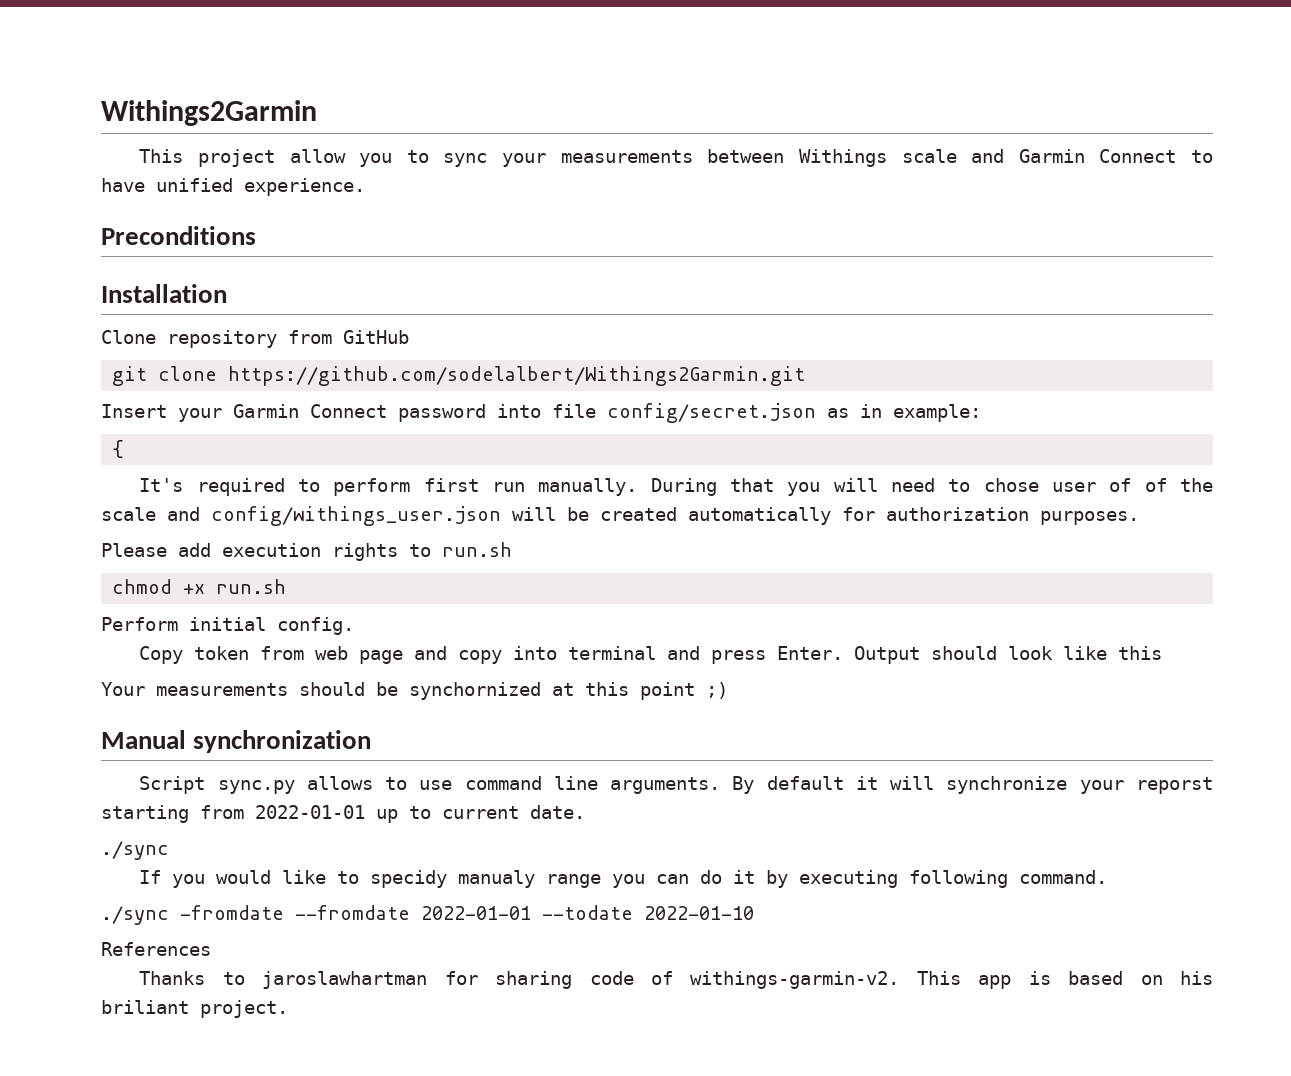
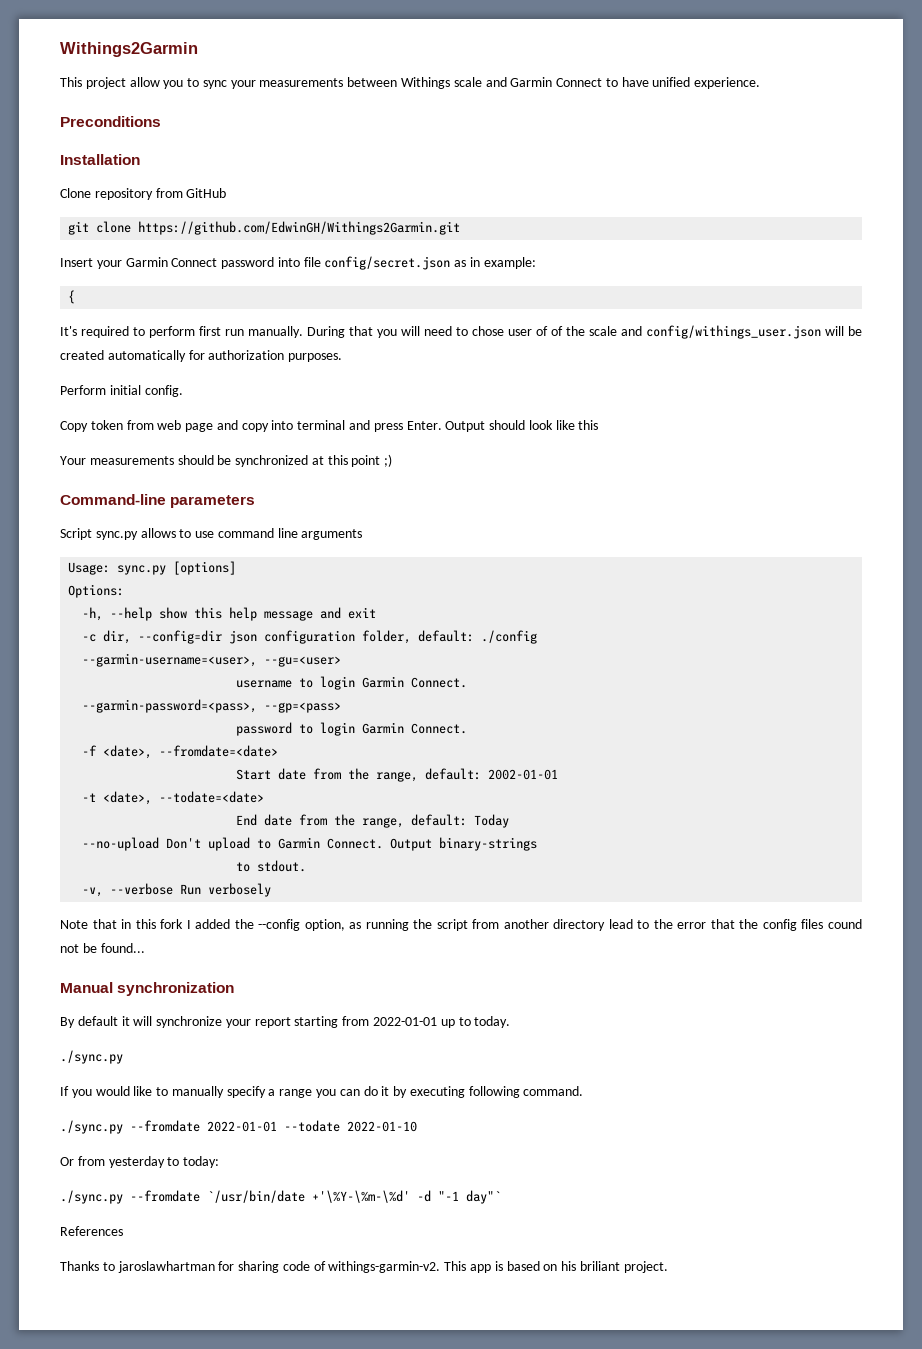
- git clone https://github.com/sodelalbert/Withings2Garmin.git
+ git clone https://github.com/EdwinGH/Withings2Garmin.git
- Please add execution rights to run.sh
- chmod +x run.sh
- Your measurements should be synchornized at this point ;)
+ Your measurements should be synchronized at this point ;)
- Manual synchronization
+ Command-line parameters
- Script sync.py allows to use command line arguments. By default it will synchronize your reporst starting from 2022-01-01 up to current date.
- ./sync
+ Script sync.py allows to use command line arguments
+ Usage: sync.py [options]
+ Options:
+ -h, --help show this help message and exit
+ -c dir, --config=dir json configuration folder, default: ./config
+ --garmin-username=<user>, --gu=<user>
+ username to login Garmin Connect.
+ --garmin-password=<pass>, --gp=<pass>
+ password to login Garmin Connect.
+ -f <date>, --fromdate=<date>
+ Start date from the range, default: 2002-01-01
+ -t <date>, --todate=<date>
+ End date from the range, default: Today
+ --no-upload Don't upload to Garmin Connect. Output binary-strings
+ to stdout.
+ -v, --verbose Run verbosely
+ Note that in this fork I added the --config option, as running the script from another directory lead to the error that the config files cound not be found...
+ Manual synchronization
+ By default it will synchronize your report starting from 2022-01-01 up to today.
+ ./sync.py
- If you would like to specidy manualy range you can do it by executing following command.
+ If you would like to manually specify a range you can do it by executing following command.
- ./sync -fromdate --fromdate 2022-01-01 --todate 2022-01-10
+ ./sync.py --fromdate 2022-01-01 --todate 2022-01-10
+ Or from yesterday to today:
+ ./sync.py --fromdate `/usr/bin/date +'\%Y-\%m-\%d' -d "-1 day"`

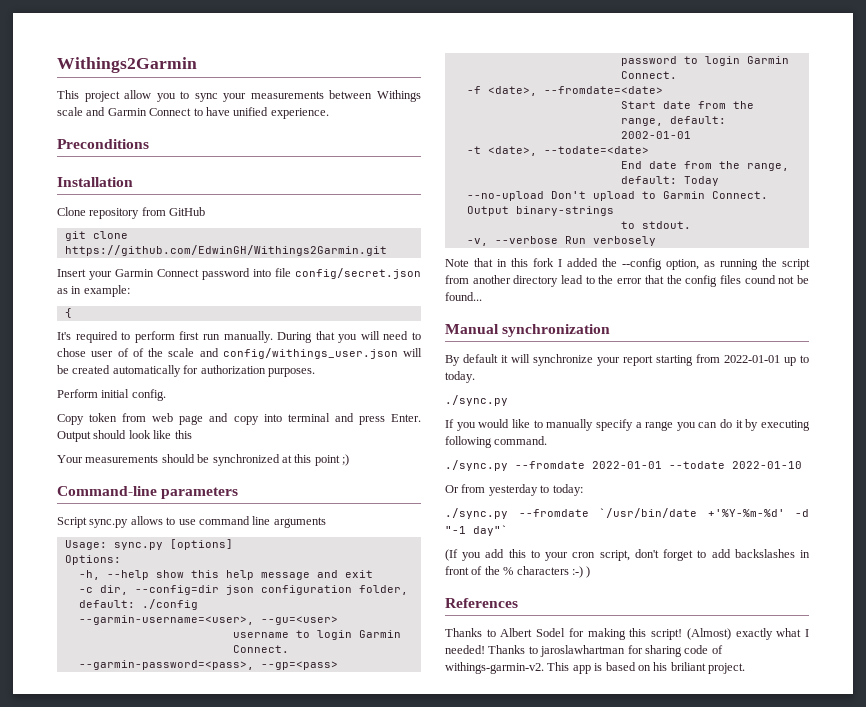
- ./sync.py --fromdate `/usr/bin/date +'\%Y-\%m-\%d' -d "-1 day"`
+ ./sync.py --fromdate `/usr/bin/date +'%Y-%m-%d' -d "-1 day"`
+ (If you add this to your cron script, don't forget to add backslashes in front of the % characters :-) )
  References
- Thanks to jaroslawhartman for sharing code of withings-garmin-v2.
+ Thanks to Albert Sodel for making this script! (Almost) exactly what I needed! Thanks to jaroslawhartman for sharing code of withings-garmin-v2.

